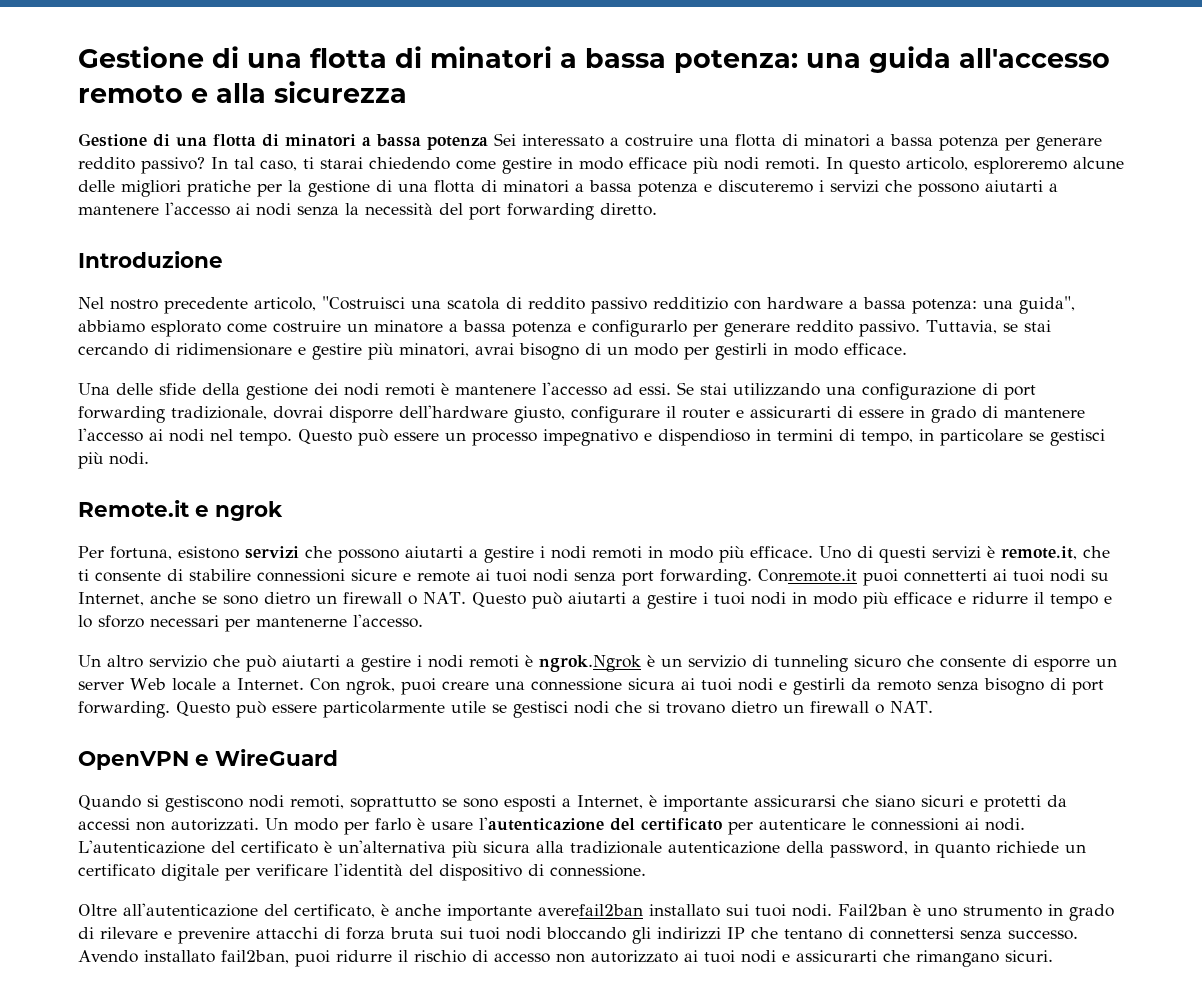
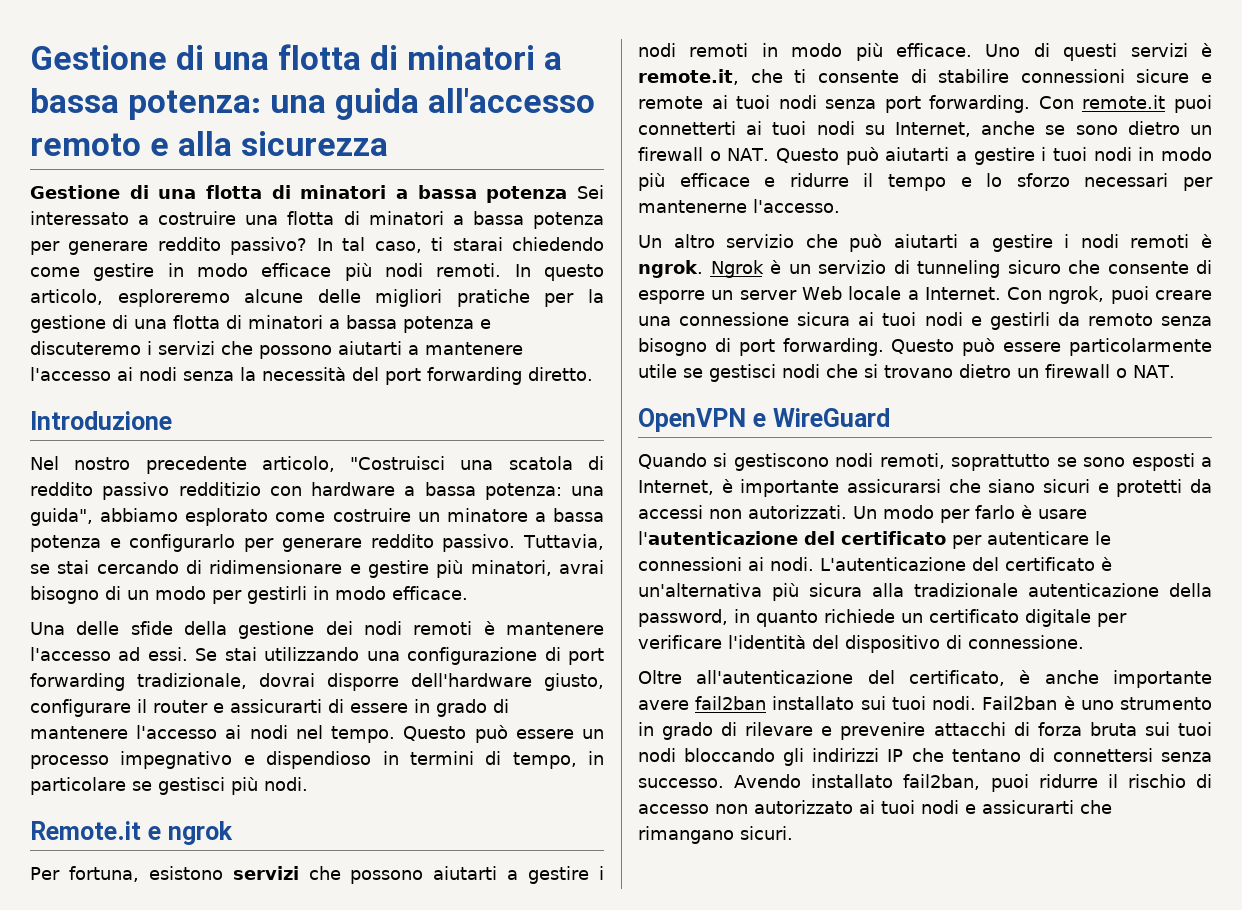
- Conremote.it puoi connetterti ai tuoi nodi su Internet, anche se sono dietro un firewall o NAT. Questo può aiutarti a gestire i tuoi nodi in modo più efficace e ridurre il tempo e lo sforzo necessari per mantenerne l'accesso.
+ Con remote.it puoi connetterti ai tuoi nodi su Internet, anche se sono dietro un firewall o NAT. Questo può aiutarti a gestire i tuoi nodi in modo più efficace e ridurre il tempo e lo sforzo necessari per mantenerne l'accesso.
- Un altro servizio che può aiutarti a gestire i nodi remoti è ngrok.Ngrok è un servizio di tunneling sicuro che consente di esporre un server Web locale a Internet.
+ Un altro servizio che può aiutarti a gestire i nodi remoti è ngrok. Ngrok è un servizio di tunneling sicuro che consente di esporre un server Web locale a Internet.
- Oltre all'autenticazione del certificato, è anche importante averefail2ban installato sui tuoi nodi.
+ Oltre all'autenticazione del certificato, è anche importante avere fail2ban installato sui tuoi nodi.

